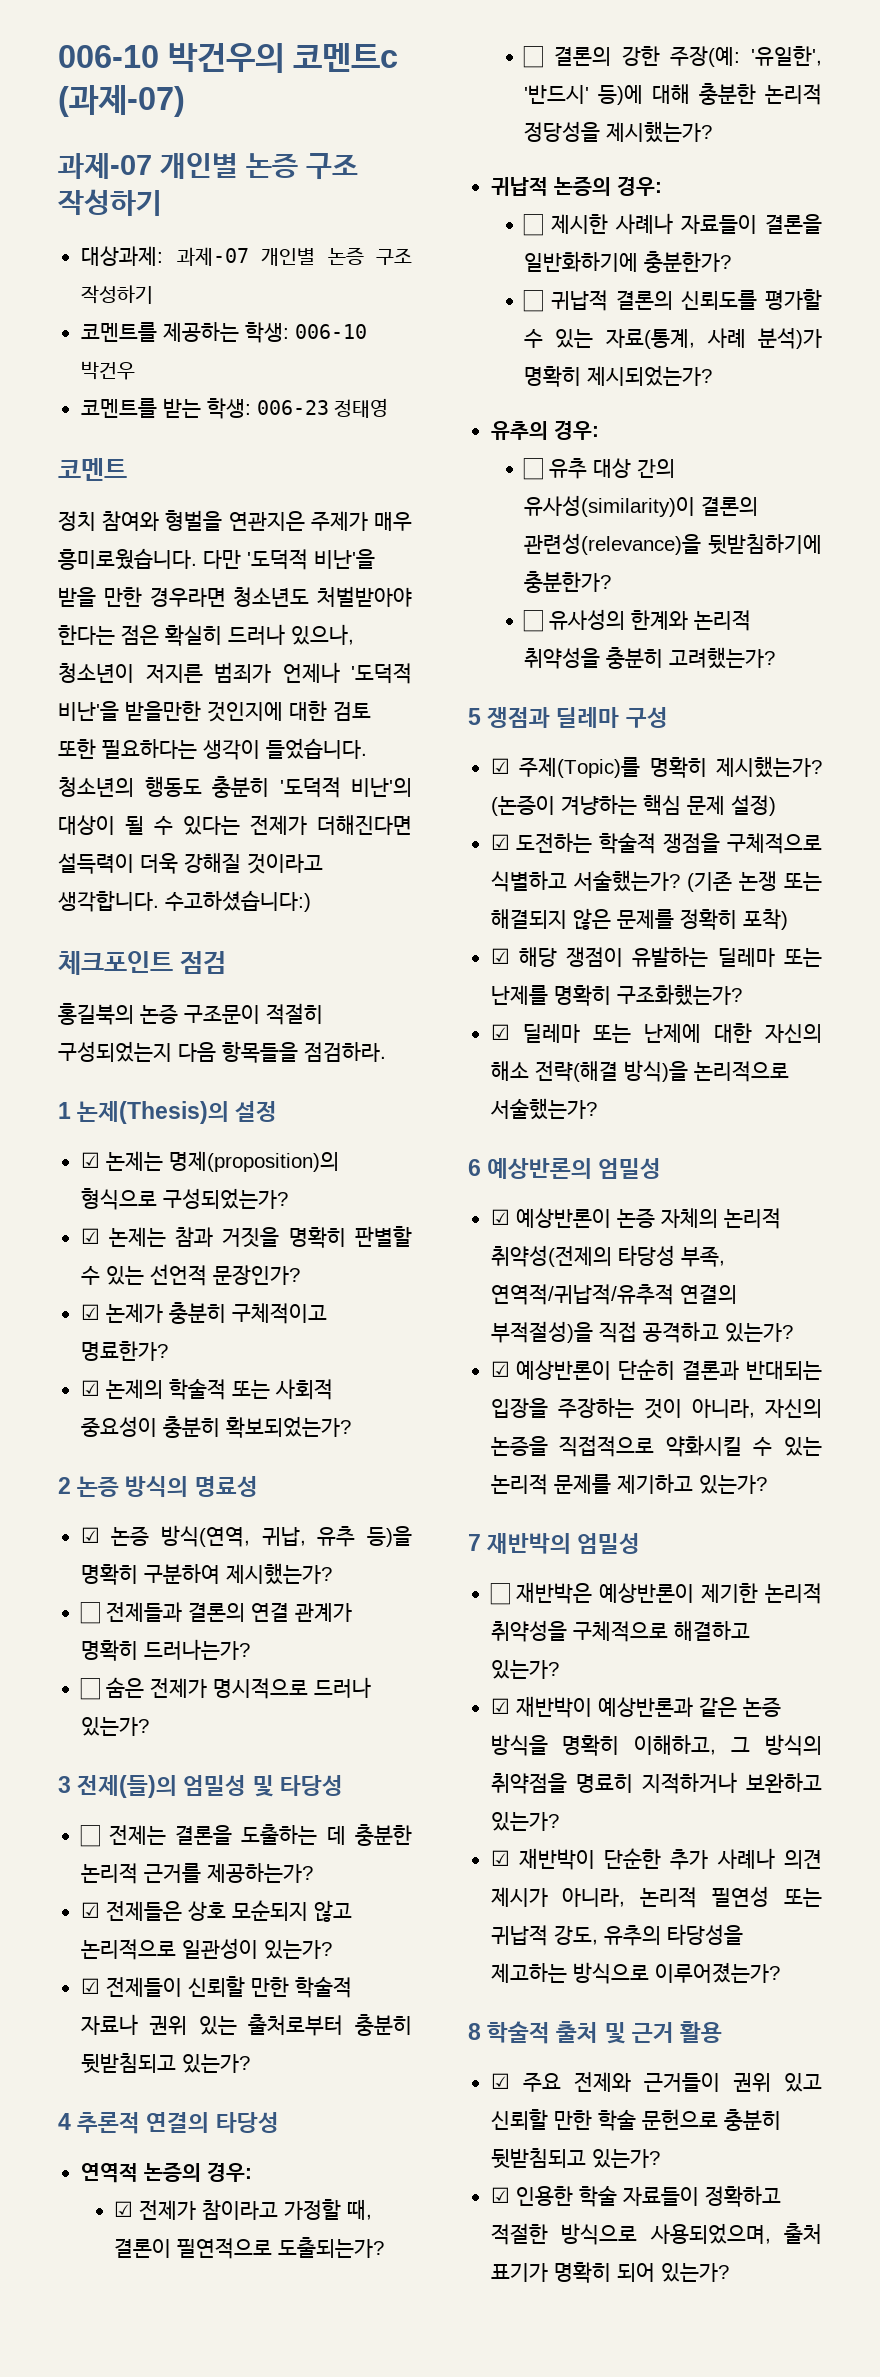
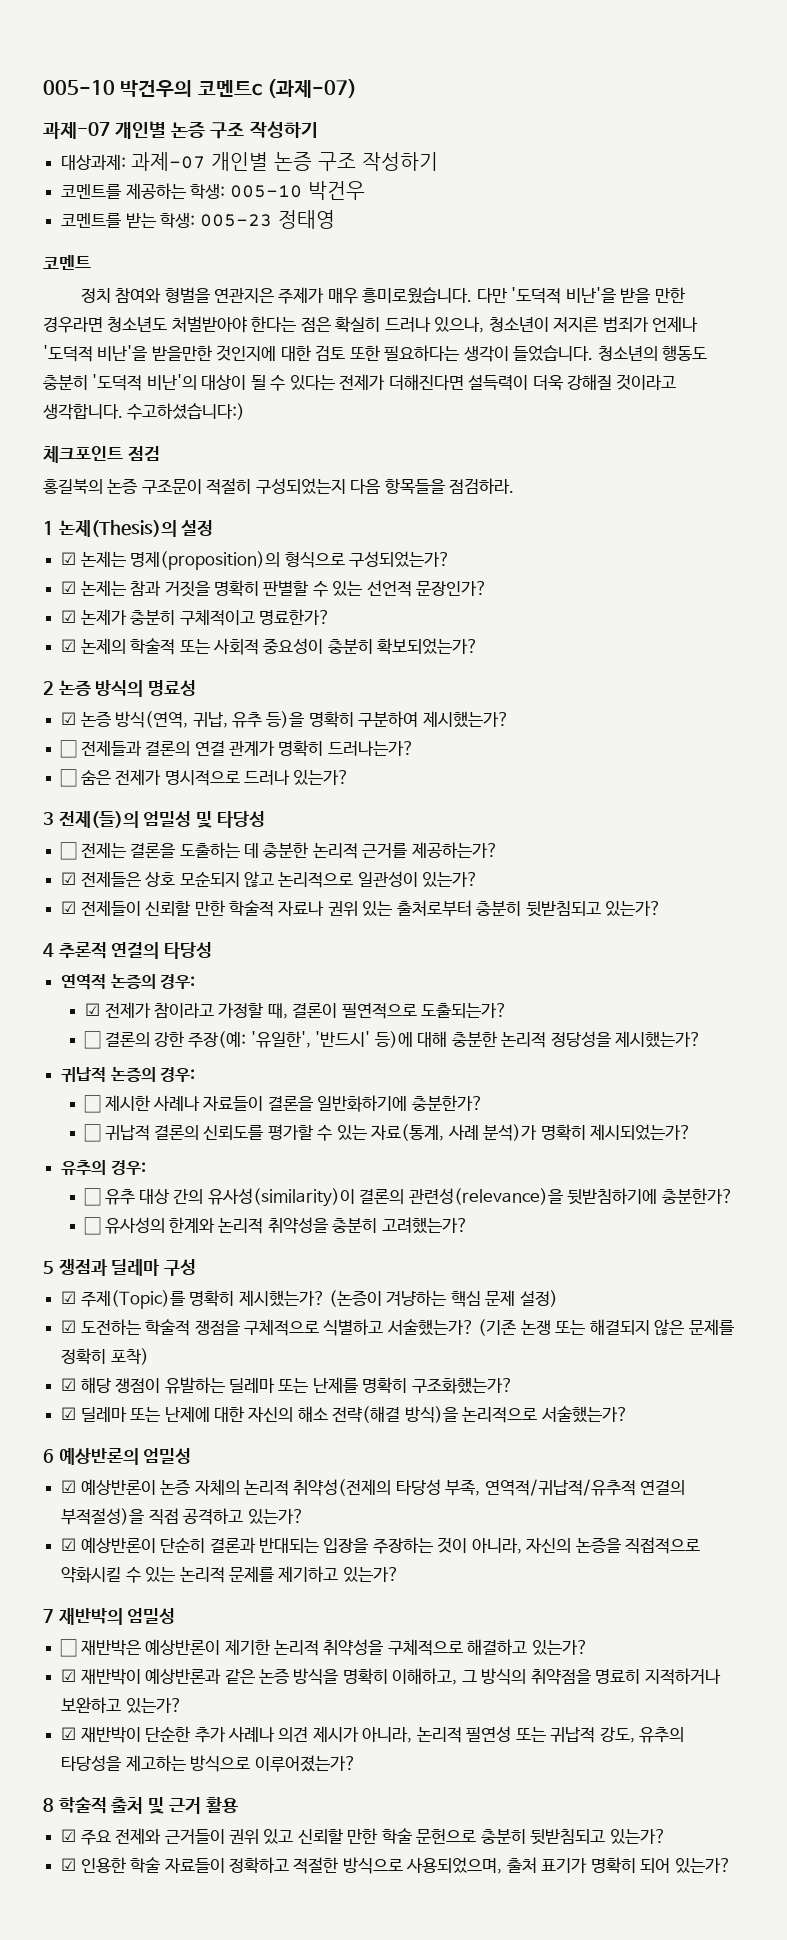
- 006-10 박건우의 코멘트c (과제-07)
+ 005-10 박건우의 코멘트c (과제-07)
- 코멘트를 제공하는 학생: 006-10 박건우
+ 코멘트를 제공하는 학생: 005-10 박건우
- 코멘트를 받는 학생: 006-23 정태영
+ 코멘트를 받는 학생: 005-23 정태영

